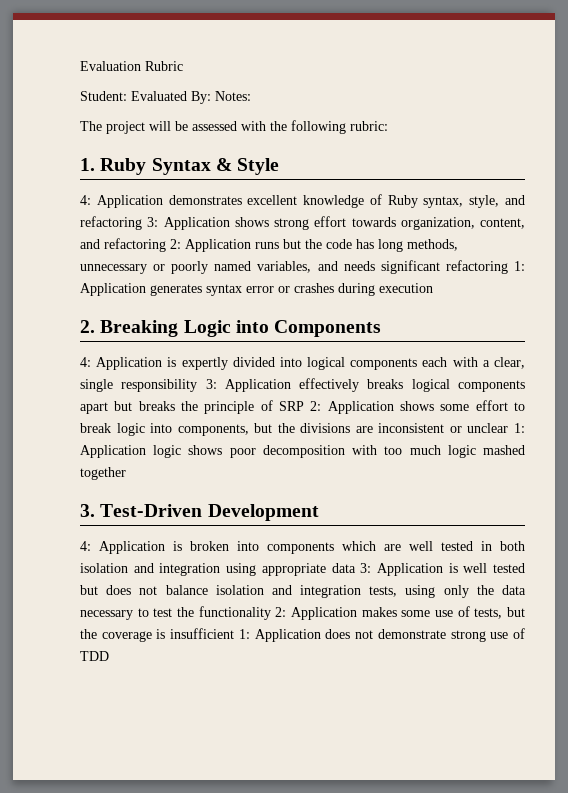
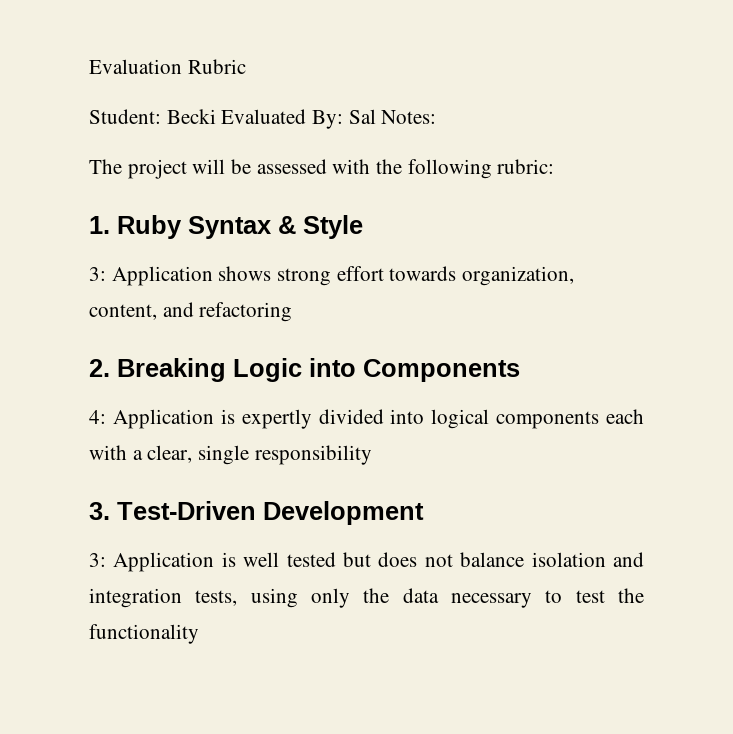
- Student: Evaluated By: Notes:
+ Student: Becki Evaluated By: Sal Notes:
- 4: Application demonstrates excellent knowledge of Ruby syntax, style, and refactoring 3: Application shows strong effort towards organization, content, and refactoring 2: Application runs but the code has long methods, unnecessary or poorly named variables, and needs significant refactoring 1: Application generates syntax error or crashes during execution
+ 3: Application shows strong effort towards organization, content, and refactoring
- 4: Application is expertly divided into logical components each with a clear, single responsibility 3: Application effectively breaks logical components apart but breaks the principle of SRP 2: Application shows some effort to break logic into components, but the divisions are inconsistent or unclear 1: Application logic shows poor decomposition with too much logic mashed together
+ 4: Application is expertly divided into logical components each with a clear, single responsibility
  3. Test-Driven Development
- 4: Application is broken into components which are well tested in both isolation and integration using appropriate data 3: Application is well tested but does not balance isolation and integration tests, using only the data necessary to test the functionality 2: Application makes some use of tests, but the coverage is insufficient 1: Application does not demonstrate strong use of TDD
+ 3: Application is well tested but does not balance isolation and integration tests, using only the data necessary to test the functionality

